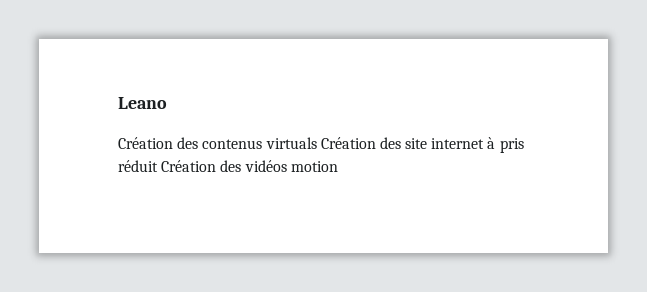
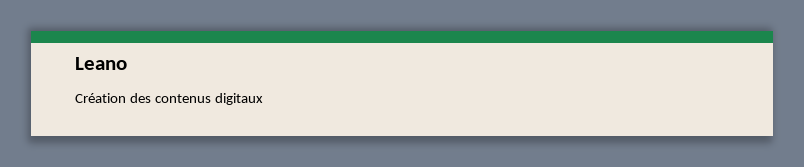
- Création des contenus virtuals Création des site internet à pris réduit Création des vidéos motion
+ Création des contenus digitaux

